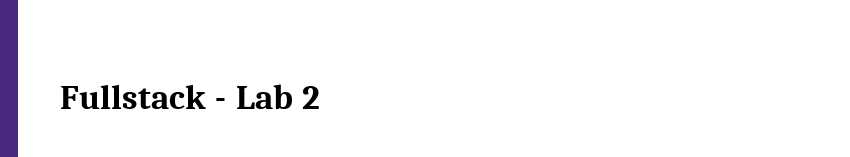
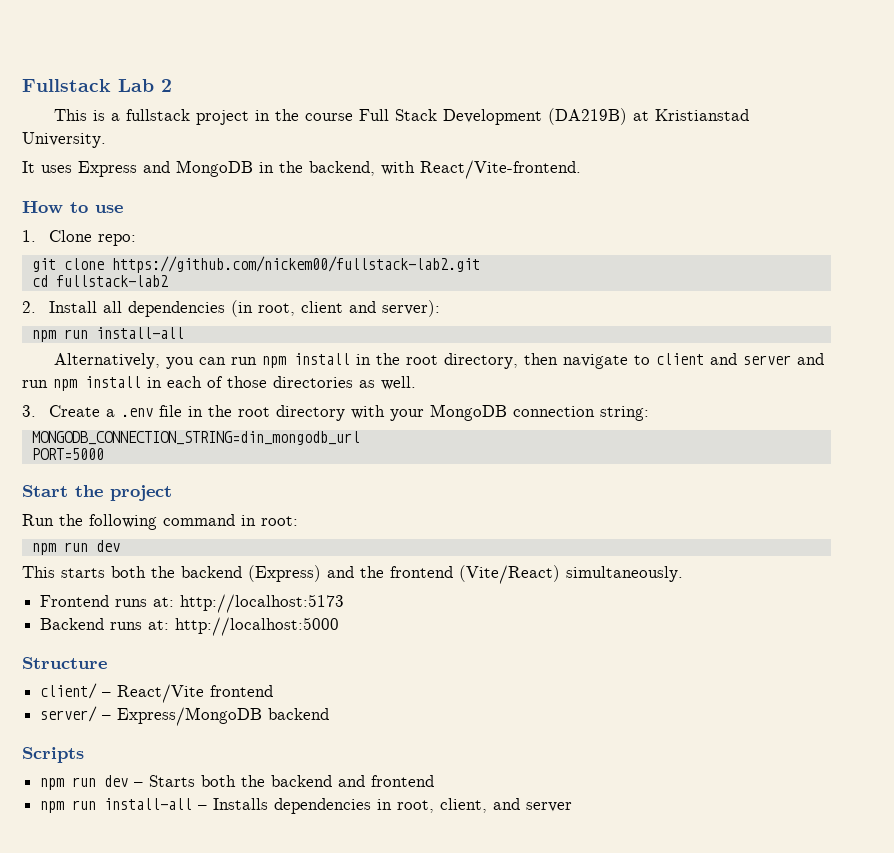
- Fullstack - Lab 2
+ Fullstack Lab 2
+ This is a fullstack project in the course Full Stack Development (DA219B) at Kristianstad University.
+ It uses Express and MongoDB in the backend, with React/Vite-frontend.
+ How to use
+ 1. Clone repo:
+ git clone https://github.com/nickem00/fullstack-lab2.git
+ cd fullstack-lab2
+ 2. Install all dependencies (in root, client and server):
+ npm run install-all
+ Alternatively, you can run npm install in the root directory, then navigate to client and server and run npm install in each of those directories as well.
+ 3. Create a .env file in the root directory with your MongoDB connection string:
+ MONGODB_CONNECTION_STRING=din_mongodb_url
+ PORT=5000
+ Start the project
+ Run the following command in root:
+ npm run dev
+ This starts both the backend (Express) and the frontend (Vite/React) simultaneously.
+ Frontend runs at: http://localhost:5173
+ Backend runs at: http://localhost:5000
+ Structure
+ client/ – React/Vite frontend
+ server/ – Express/MongoDB backend
+ Scripts
+ npm run dev – Starts both the backend and frontend
+ npm run install-all – Installs dependencies in root, client, and server

